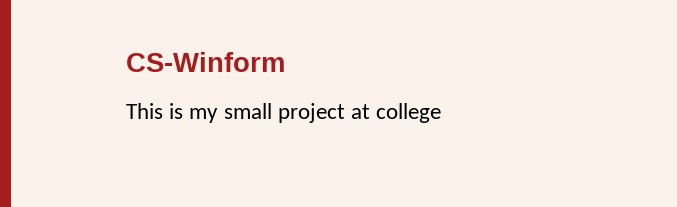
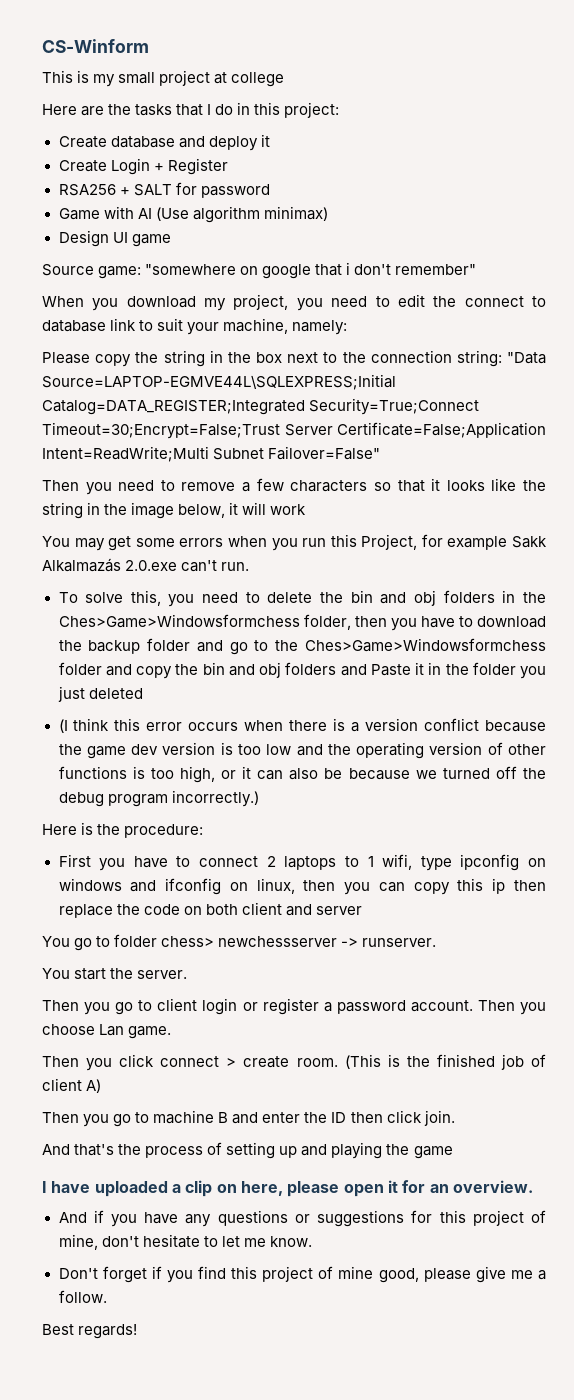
+ Here are the tasks that I do in this project:
+ Create database and deploy it
+ Create Login + Register
+ RSA256 + SALT for password
+ Game with AI (Use algorithm minimax)
+ Design UI game
+ Source game: "somewhere on google that i don't remember"
+ When you download my project, you need to edit the connect to database link to suit your machine, namely:
+ Please copy the string in the box next to the connection string: "Data Source=LAPTOP-EGMVE44L\SQLEXPRESS;Initial Catalog=DATA_REGISTER;Integrated Security=True;Connect Timeout=30;Encrypt=False;Trust Server Certificate=False;Application Intent=ReadWrite;Multi Subnet Failover=False"
+ Then you need to remove a few characters so that it looks like the string in the image below, it will work
+ You may get some errors when you run this Project, for example Sakk Alkalmazás 2.0.exe can't run.
+ To solve this, you need to delete the bin and obj folders in the Ches>Game>Windowsformchess folder, then you have to download the backup folder and go to the Ches>Game>Windowsformchess folder and copy the bin and obj folders and Paste it in the folder you just deleted
+ (I think this error occurs when there is a version conflict because the game dev version is too low and the operating version of other functions is too high, or it can also be because we turned off the debug program incorrectly.)
+ Here is the procedure:
+ First you have to connect 2 laptops to 1 wifi, type ipconfig on windows and ifconfig on linux, then you can copy this ip then replace the code on both client and server
+ You go to folder chess> newchessserver -> runserver.
+ You start the server.
+ Then you go to client login or register a password account. Then you choose Lan game.
+ Then you click connect > create room. (This is the finished job of client A)
+ Then you go to machine B and enter the ID then click join.
+ And that's the process of setting up and playing the game
+ I have uploaded a clip on here, please open it for an overview.
+ And if you have any questions or suggestions for this project of mine, don't hesitate to let me know.
+ Don't forget if you find this project of mine good, please give me a follow.
+ Best regards!

